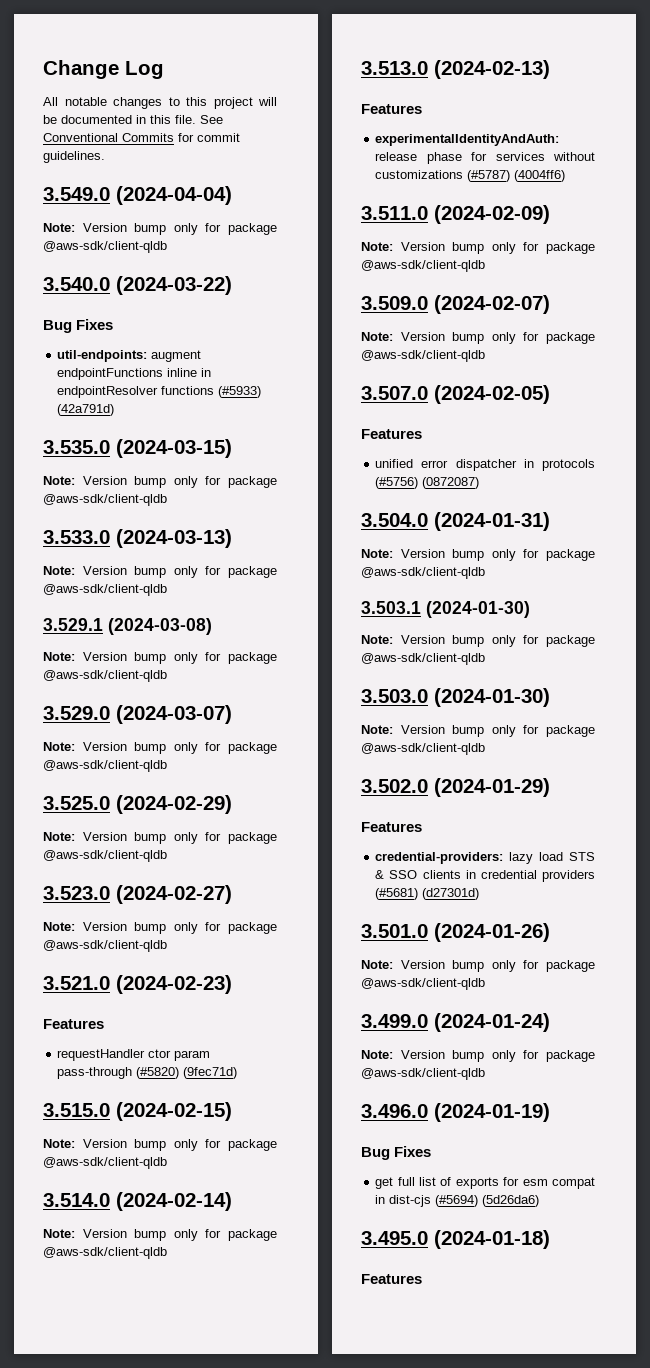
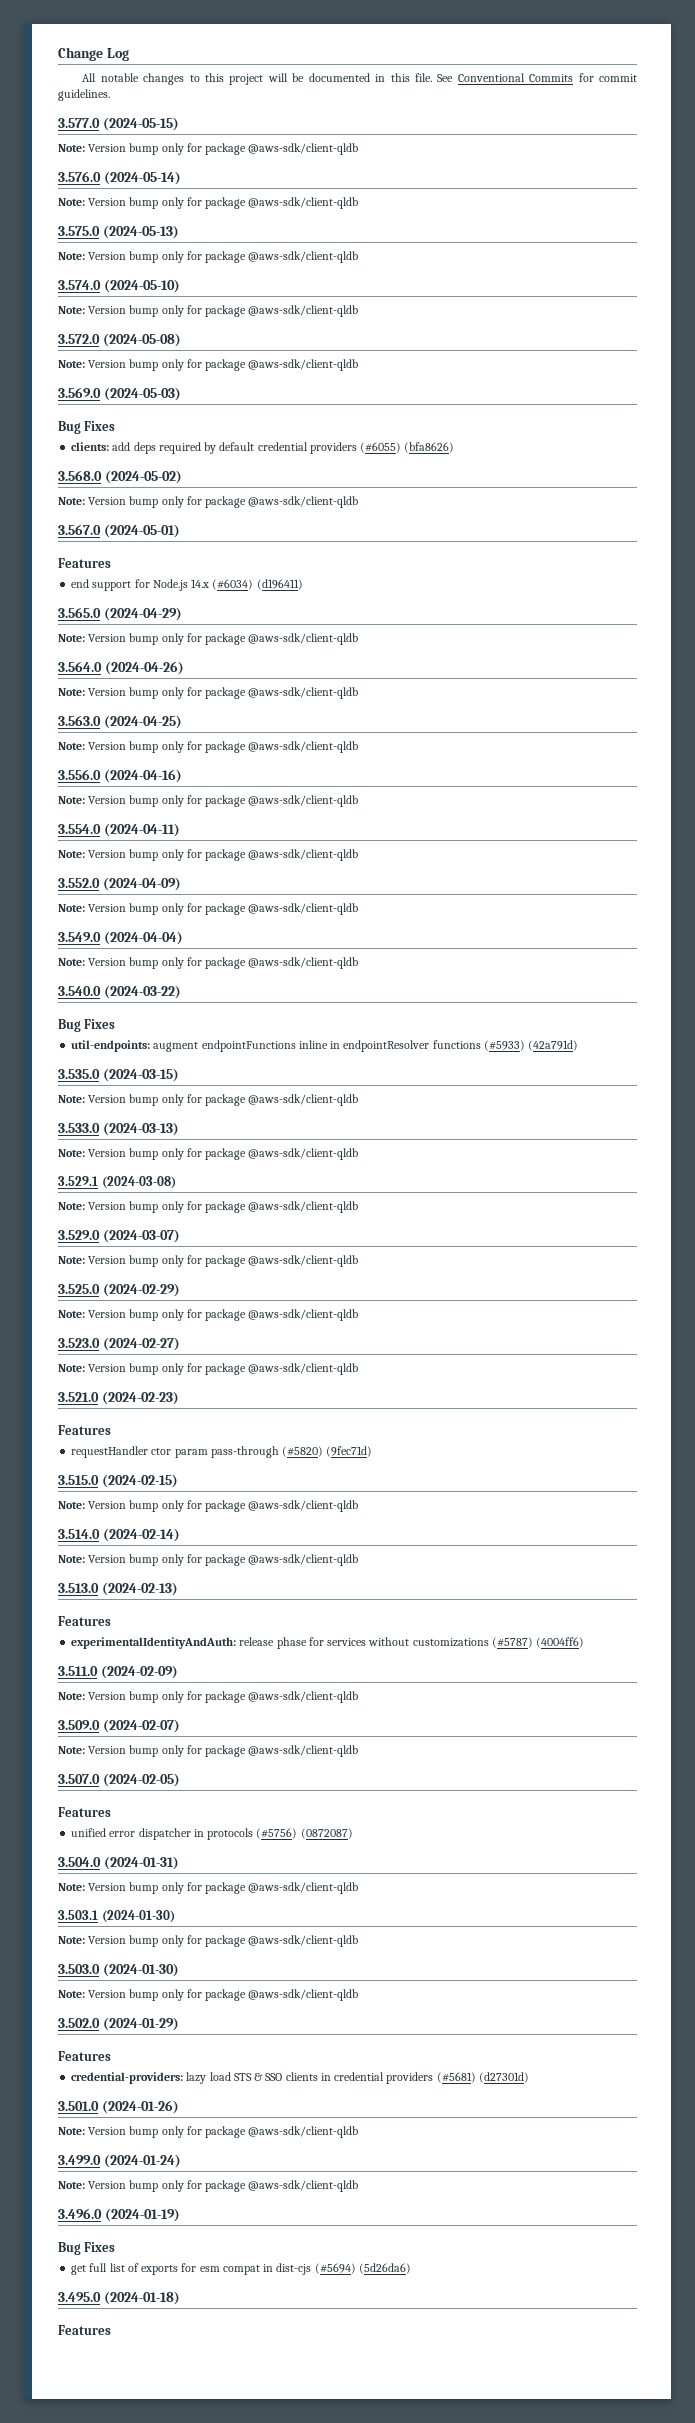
+ 3.577.0 (2024-05-15)
+ Note: Version bump only for package @aws-sdk/client-qldb
+ 3.576.0 (2024-05-14)
+ Note: Version bump only for package @aws-sdk/client-qldb
+ 3.575.0 (2024-05-13)
+ Note: Version bump only for package @aws-sdk/client-qldb
+ 3.574.0 (2024-05-10)
+ Note: Version bump only for package @aws-sdk/client-qldb
+ 3.572.0 (2024-05-08)
+ Note: Version bump only for package @aws-sdk/client-qldb
+ 3.569.0 (2024-05-03)
+ Bug Fixes
+ clients: add deps required by default credential providers (#6055) (bfa8626)
+ 3.568.0 (2024-05-02)
+ Note: Version bump only for package @aws-sdk/client-qldb
+ 3.567.0 (2024-05-01)
+ Features
+ end support for Node.js 14.x (#6034) (d196411)
+ 3.565.0 (2024-04-29)
+ Note: Version bump only for package @aws-sdk/client-qldb
+ 3.564.0 (2024-04-26)
+ Note: Version bump only for package @aws-sdk/client-qldb
+ 3.563.0 (2024-04-25)
+ Note: Version bump only for package @aws-sdk/client-qldb
+ 3.556.0 (2024-04-16)
+ Note: Version bump only for package @aws-sdk/client-qldb
+ 3.554.0 (2024-04-11)
+ Note: Version bump only for package @aws-sdk/client-qldb
+ 3.552.0 (2024-04-09)
+ Note: Version bump only for package @aws-sdk/client-qldb

